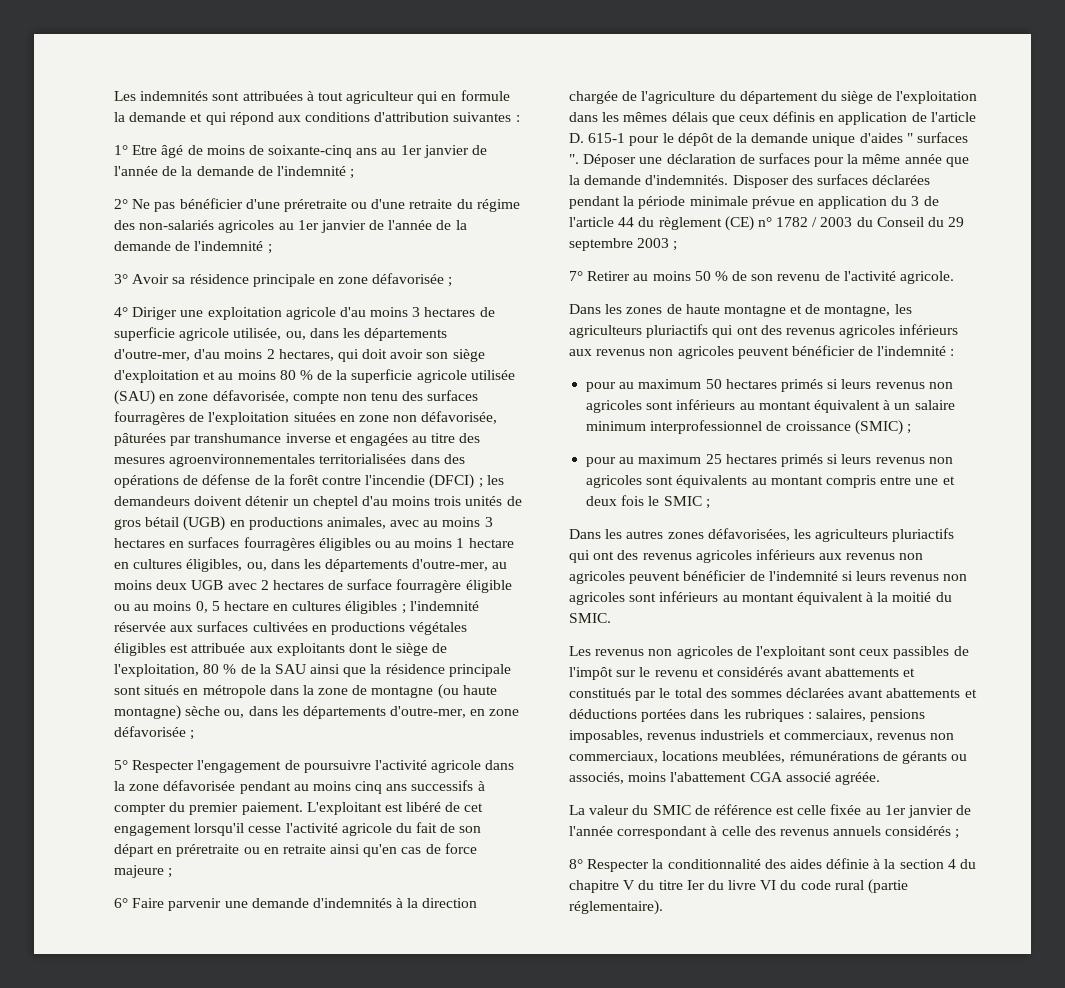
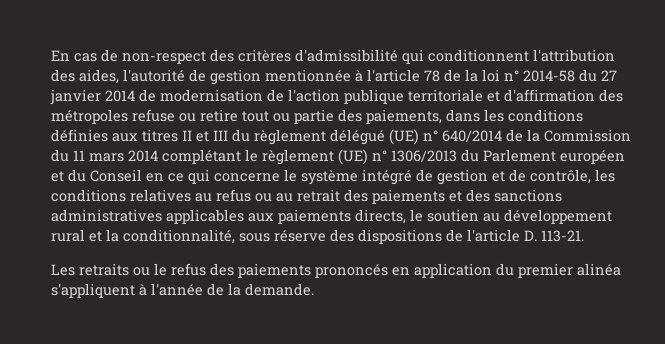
- Les indemnités sont attribuées à tout agriculteur qui en formule la demande et qui répond aux conditions d'attribution suivantes :
- 1° Etre âgé de moins de soixante-cinq ans au 1er janvier de l'année de la demande de l'indemnité ;
- 2° Ne pas bénéficier d'une préretraite ou d'une retraite du régime des non-salariés agricoles au 1er janvier de l'année de la demande de l'indemnité ;
- 3° Avoir sa résidence principale en zone défavorisée ;
- 4° Diriger une exploitation agricole d'au moins 3 hectares de superficie agricole utilisée, ou, dans les départements d'outre-mer, d'au moins 2 hectares, qui doit avoir son siège d'exploitation et au moins 80 % de la superficie agricole utilisée (SAU) en zone défavorisée, compte non tenu des surfaces fourragères de l'exploitation situées en zone non défavorisée, pâturées par transhumance inverse et engagées au titre des mesures agroenvironnementales territorialisées dans des opérations de défense de la forêt contre l'incendie (DFCI) ; les demandeurs doivent détenir un cheptel d'au moins trois unités de gros bétail (UGB) en productions animales, avec au moins 3 hectares en surfaces fourragères éligibles ou au moins 1 hectare en cultures éligibles, ou, dans les départements d'outre-mer, au moins deux UGB avec 2 hectares de surface fourragère éligible ou au moins 0, 5 hectare en cultures éligibles ; l'indemnité réservée aux surfaces cultivées en productions végétales éligibles est attribuée aux exploitants dont le siège de l'exploitation, 80 % de la SAU ainsi que la résidence principale sont situés en métropole dans la zone de montagne (ou haute montagne) sèche ou, dans les départements d'outre-mer, en zone défavorisée ;
- 5° Respecter l'engagement de poursuivre l'activité agricole dans la zone défavorisée pendant au moins cinq ans successifs à compter du premier paiement. L'exploitant est libéré de cet engagement lorsqu'il cesse l'activité agricole du fait de son départ en préretraite ou en retraite ainsi qu'en cas de force majeure ;
- 6° Faire parvenir une demande d'indemnités à la direction chargée de l'agriculture du département du siège de l'exploitation dans les mêmes délais que ceux définis en application de l'article D. 615-1 pour le dépôt de la demande unique d'aides " surfaces ". Déposer une déclaration de surfaces pour la même année que la demande d'indemnités. Disposer des surfaces déclarées pendant la période minimale prévue en application du 3 de l'article 44 du règlement (CE) n° 1782 / 2003 du Conseil du 29 septembre 2003 ;
- 7° Retirer au moins 50 % de son revenu de l'activité agricole.
- Dans les zones de haute montagne et de montagne, les agriculteurs pluriactifs qui ont des revenus agricoles inférieurs aux revenus non agricoles peuvent bénéficier de l'indemnité :
- pour au maximum 50 hectares primés si leurs revenus non agricoles sont inférieurs au montant équivalent à un salaire minimum interprofessionnel de croissance (SMIC) ;
- pour au maximum 25 hectares primés si leurs revenus non agricoles sont équivalents au montant compris entre une et deux fois le SMIC ;
- Dans les autres zones défavorisées, les agriculteurs pluriactifs qui ont des revenus agricoles inférieurs aux revenus non agricoles peuvent bénéficier de l'indemnité si leurs revenus non agricoles sont inférieurs au montant équivalent à la moitié du SMIC.
- Les revenus non agricoles de l'exploitant sont ceux passibles de l'impôt sur le revenu et considérés avant abattements et constitués par le total des sommes déclarées avant abattements et déductions portées dans les rubriques : salaires, pensions imposables, revenus industriels et commerciaux, revenus non commerciaux, locations meublées, rémunérations de gérants ou associés, moins l'abattement CGA associé agréée.
- La valeur du SMIC de référence est celle fixée au 1er janvier de l'année correspondant à celle des revenus annuels considérés ;
- 8° Respecter la conditionnalité des aides définie à la section 4 du chapitre V du titre Ier du livre VI du code rural (partie réglementaire).
+ En cas de non-respect des critères d'admissibilité qui conditionnent l'attribution des aides, l'autorité de gestion mentionnée à l'article 78 de la loi n° 2014-58 du 27 janvier 2014 de modernisation de l'action publique territoriale et d'affirmation des métropoles refuse ou retire tout ou partie des paiements, dans les conditions définies aux titres II et III du règlement délégué (UE) n° 640/2014 de la Commission du 11 mars 2014 complétant le règlement (UE) n° 1306/2013 du Parlement européen et du Conseil en ce qui concerne le système intégré de gestion et de contrôle, les conditions relatives au refus ou au retrait des paiements et des sanctions administratives applicables aux paiements directs, le soutien au développement rural et la conditionnalité, sous réserve des dispositions de l'article D. 113-21.
+ Les retraits ou le refus des paiements prononcés en application du premier alinéa s'appliquent à l'année de la demande.

